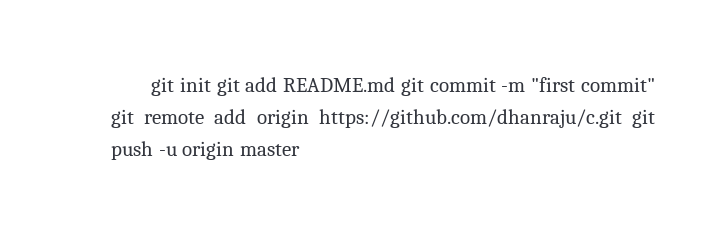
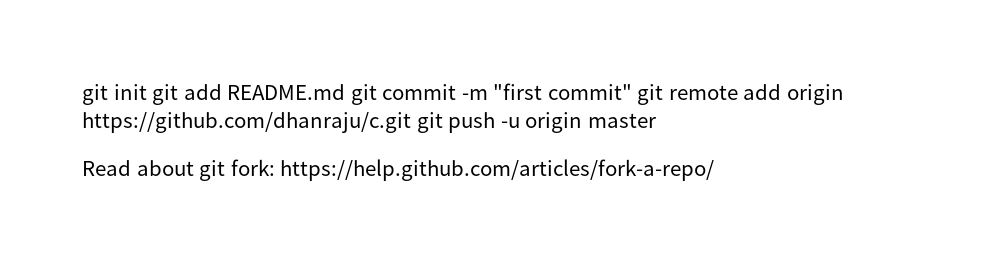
+ Read about git fork: https://help.github.com/articles/fork-a-repo/

